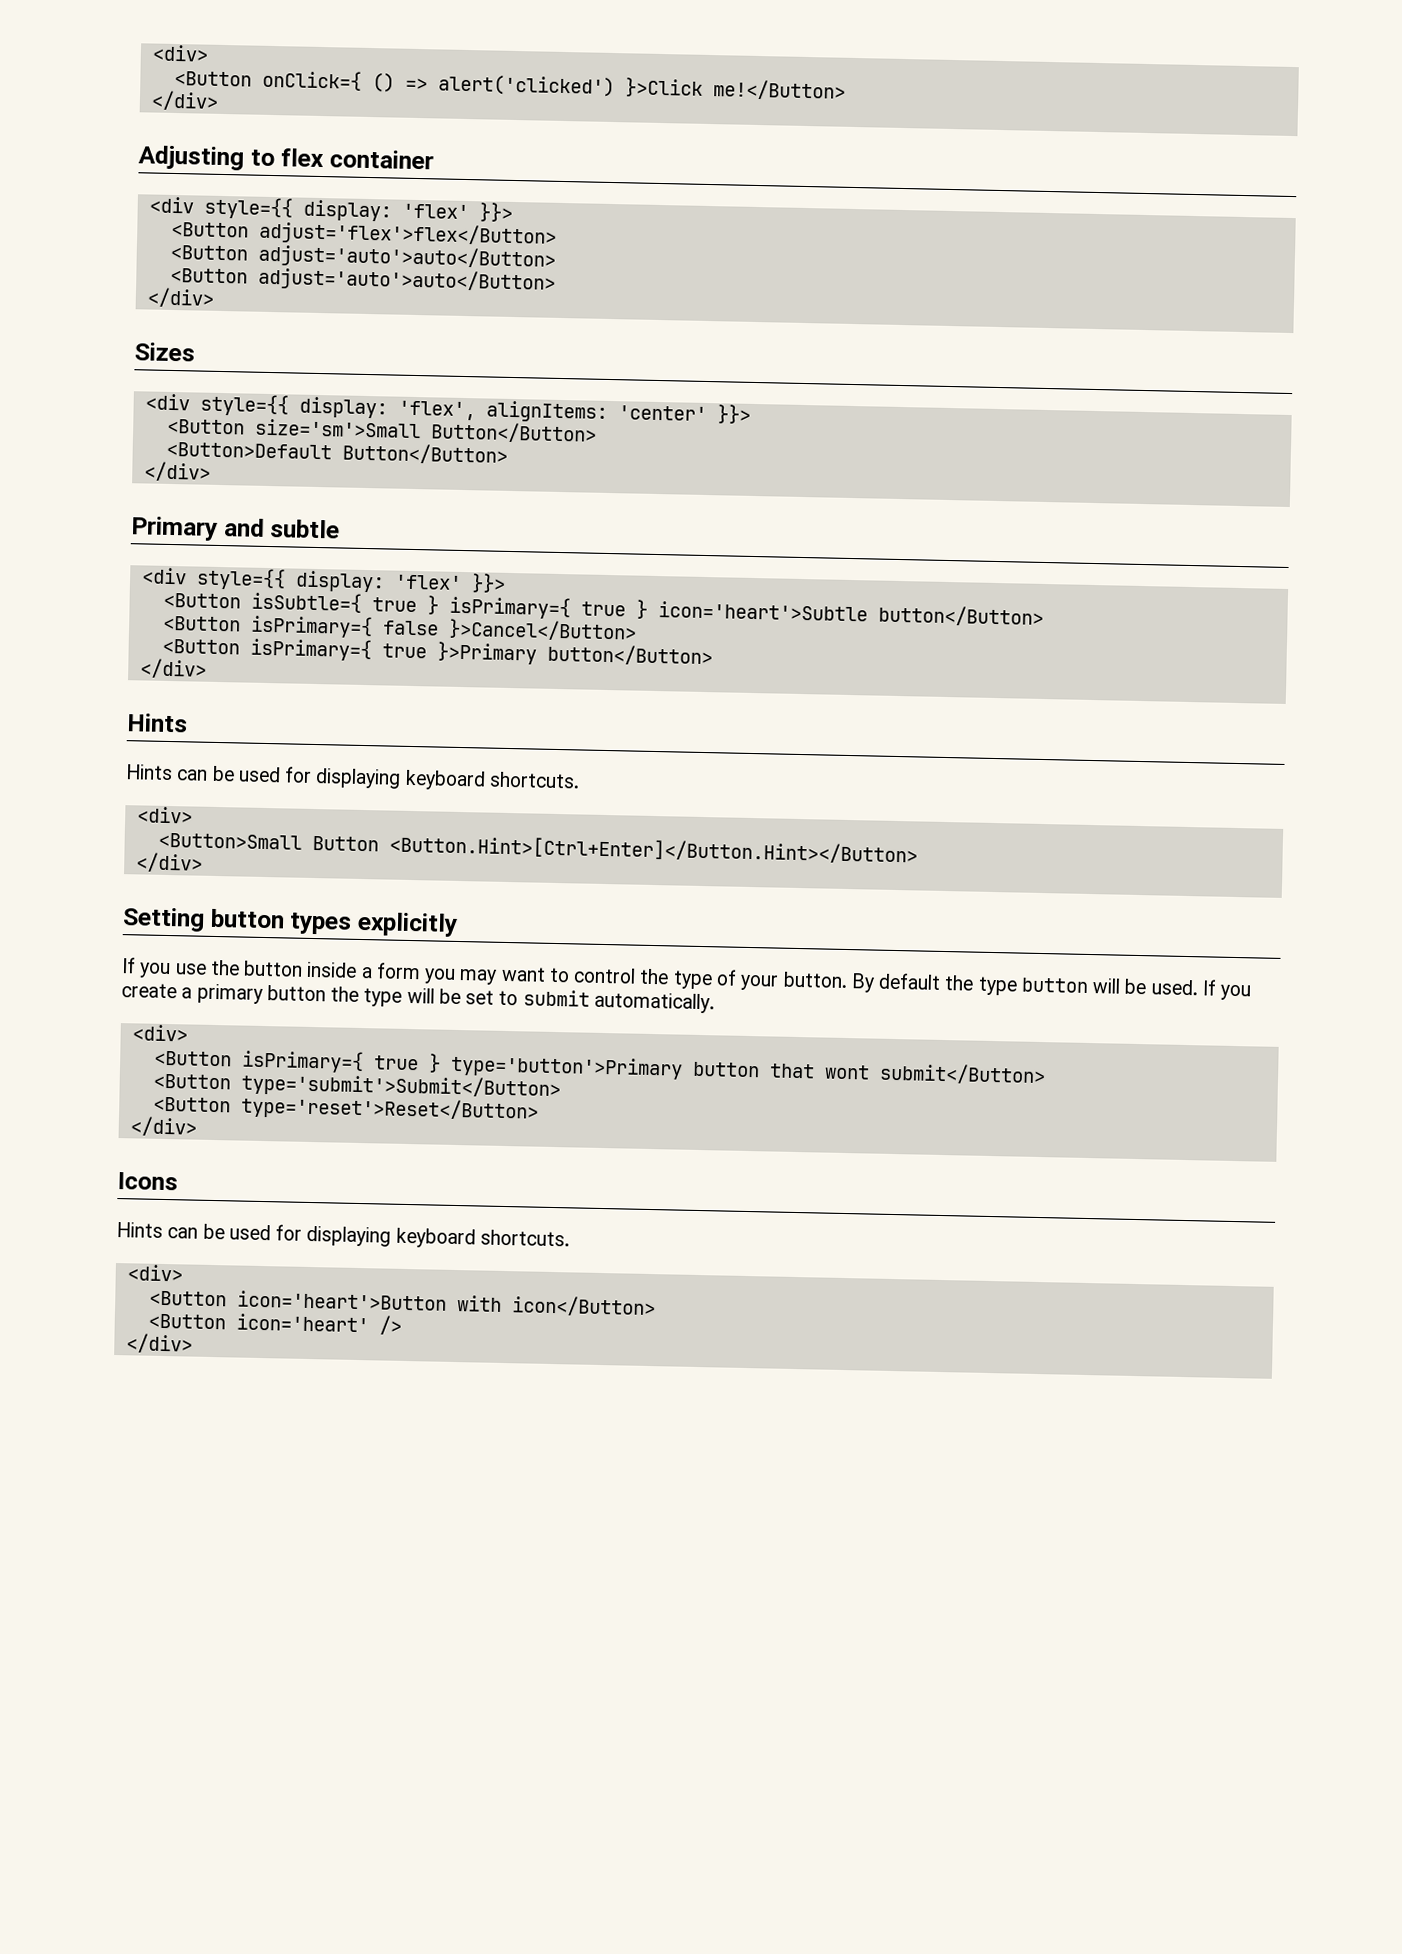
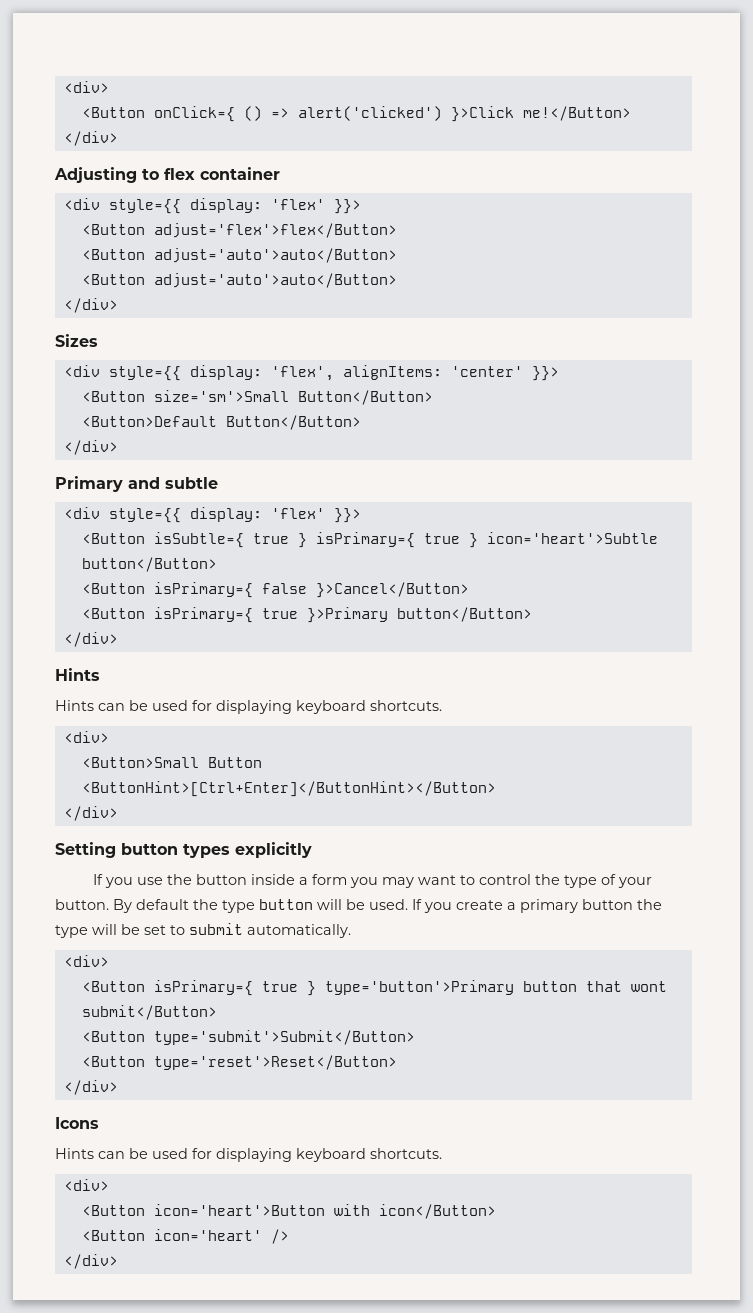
- <Button>Small Button <Button.Hint>[Ctrl+Enter]</Button.Hint></Button>
+ <Button>Small Button <ButtonHint>[Ctrl+Enter]</ButtonHint></Button>

